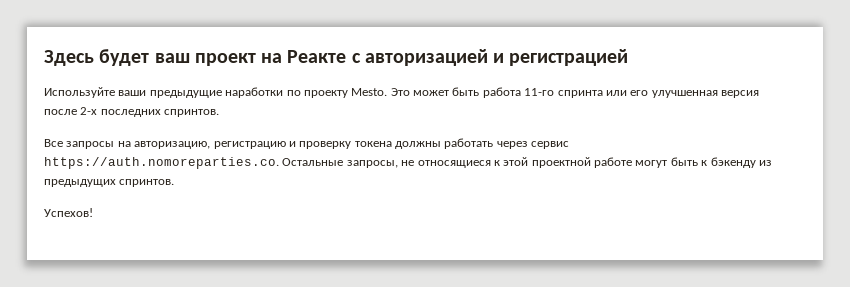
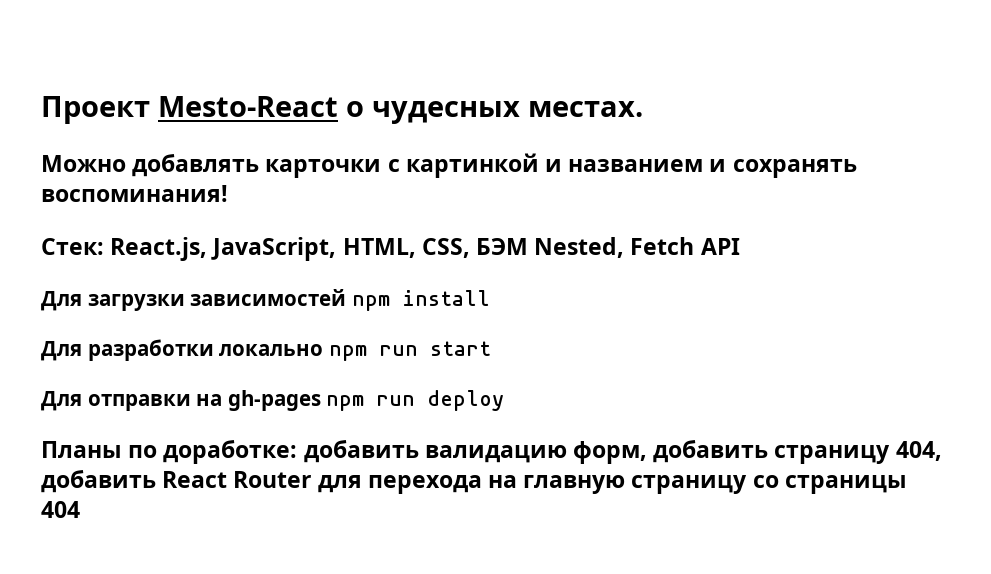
- Здесь будет ваш проект на Реакте с авторизацией и регистрацией
- Используйте ваши предыдущие наработки по проекту Mesto. Это может быть работа 11-го спринта или его улучшенная версия после 2-х последних спринтов.
- Все запросы на авторизацию, регистрацию и проверку токена должны работать через сервис https://auth.nomoreparties.co. Остальные запросы, не относящиеся к этой проектной работе могут быть к бэкенду из предыдущих спринтов.
- Успехов!
+ Проект Mesto-React о чудесных местах.
+ Можно добавлять карточки с картинкой и названием и сохранять воспоминания!
+ Стек: React.js, JavaScript, HTML, CSS, БЭМ Nested, Fetch API
+ Для загрузки зависимостей npm install
+ Для разработки локально npm run start
+ Для отправки на gh-pages npm run deploy
+ Планы по доработке: добавить валидацию форм, добавить страницу 404, добавить React Router для перехода на главную страницу со страницы 404

